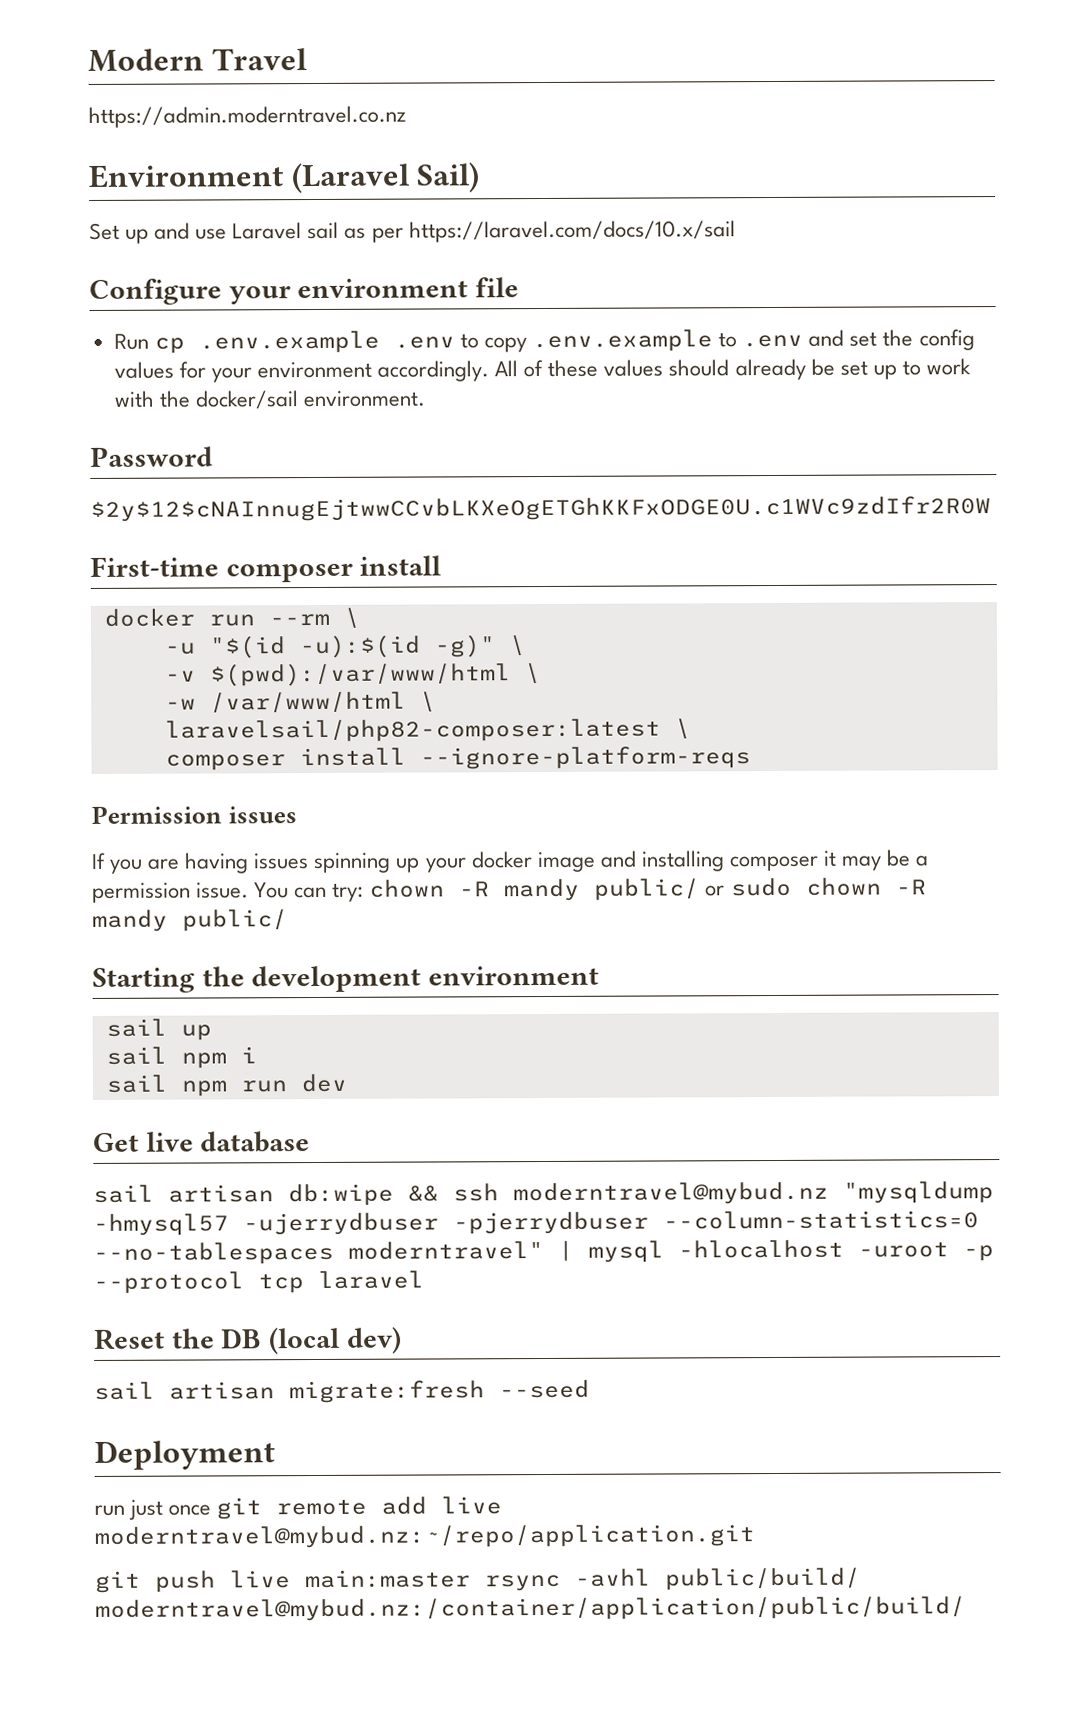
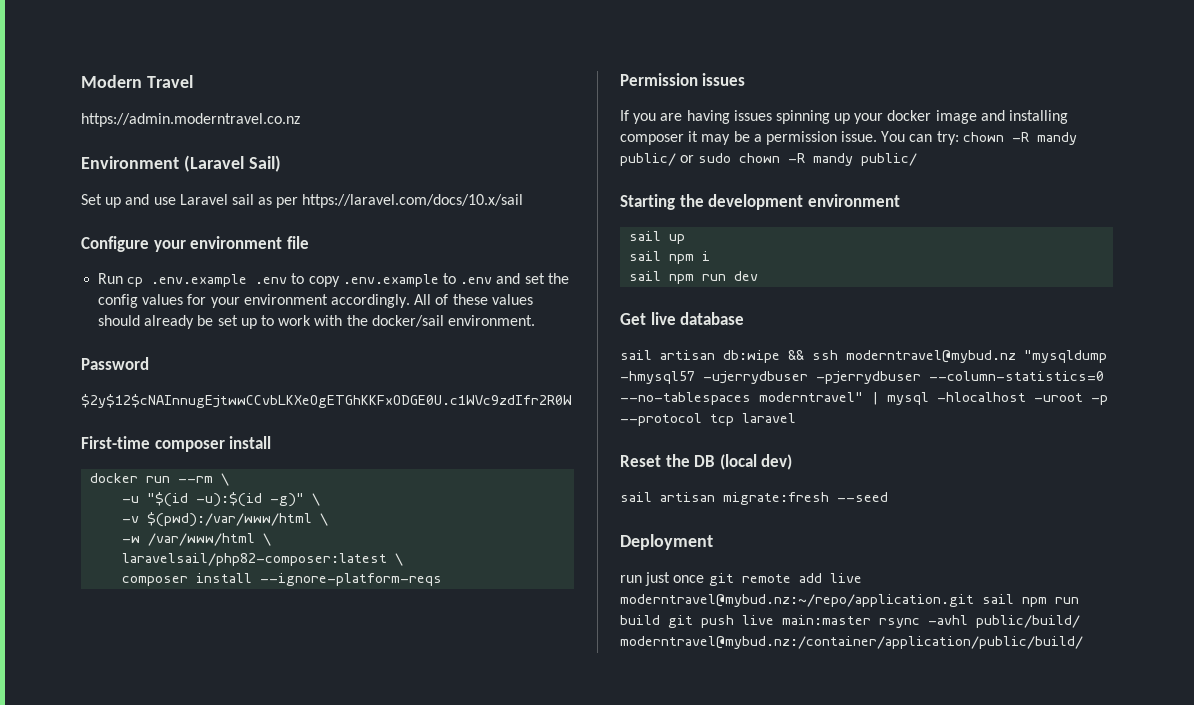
- run just once git remote add live moderntravel@mybud.nz:~/repo/application.git
- git push live main:master rsync -avhl public/build/ moderntravel@mybud.nz:/container/application/public/build/
+ run just once git remote add live moderntravel@mybud.nz:~/repo/application.git sail npm run build git push live main:master rsync -avhl public/build/ moderntravel@mybud.nz:/container/application/public/build/

